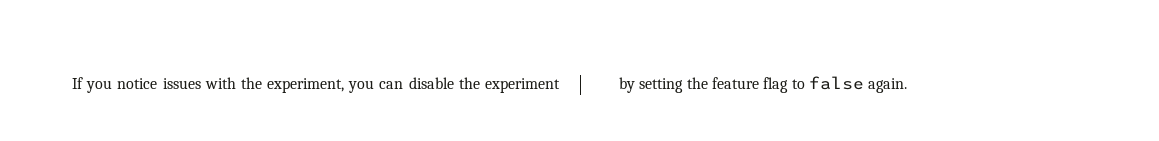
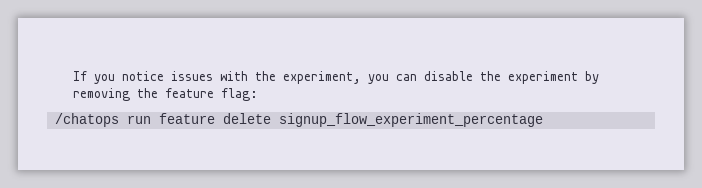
- If you notice issues with the experiment, you can disable the experiment by setting the feature flag to false again.
+ If you notice issues with the experiment, you can disable the experiment by removing the feature flag:
+ /chatops run feature delete signup_flow_experiment_percentage

